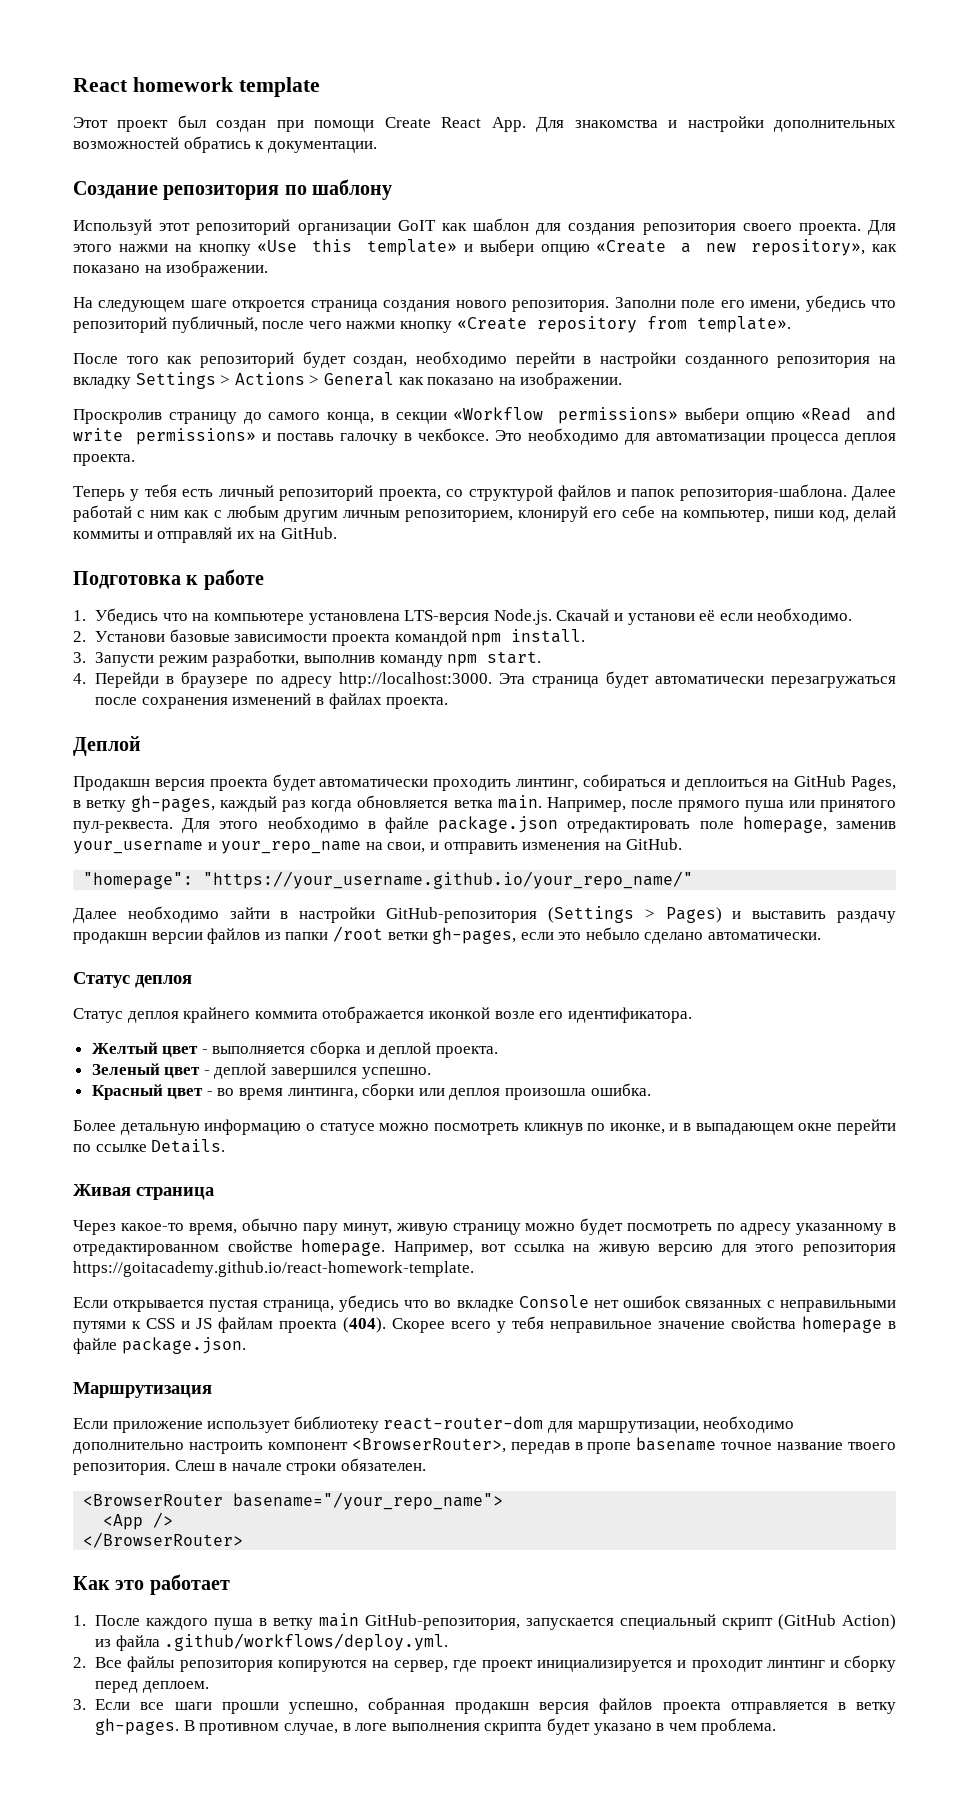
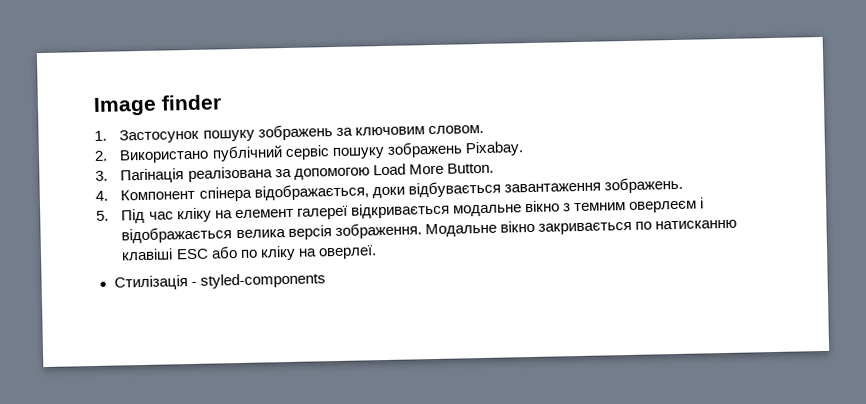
- React homework template
- Этот проект был создан при помощи Create React App. Для знакомства и настройки дополнительных возможностей обратись к документации.
- Создание репозитория по шаблону
- Используй этот репозиторий организации GoIT как шаблон для создания репозитория своего проекта. Для этого нажми на кнопку «Use this template» и выбери опцию «Create a new repository», как показано на изображении.
- На следующем шаге откроется страница создания нового репозитория. Заполни поле его имени, убедись что репозиторий публичный, после чего нажми кнопку «Create repository from template».
- После того как репозиторий будет создан, необходимо перейти в настройки созданного репозитория на вкладку Settings > Actions > General как показано на изображении.
- Проскролив страницу до самого конца, в секции «Workflow permissions» выбери опцию «Read and write permissions» и поставь галочку в чекбоксе. Это необходимо для автоматизации процесса деплоя проекта.
- Теперь у тебя есть личный репозиторий проекта, со структурой файлов и папок репозитория-шаблона. Далее работай с ним как с любым другим личным репозиторием, клонируй его себе на компьютер, пиши код, делай коммиты и отправляй их на GitHub.
- Подготовка к работе
- 1. Убедись что на компьютере установлена LTS-версия Node.js. Скачай и установи её если необходимо.
- 2. Установи базовые зависимости проекта командой npm install.
- 3. Запусти режим разработки, выполнив команду npm start.
- 4. Перейди в браузере по адресу http://localhost:3000. Эта страница будет автоматически перезагружаться после сохранения изменений в файлах проекта.
- Деплой
- Продакшн версия проекта будет автоматически проходить линтинг, собираться и деплоиться на GitHub Pages, в ветку gh-pages, каждый раз когда обновляется ветка main. Например, после прямого пуша или принятого пул-реквеста. Для этого необходимо в файле package.json отредактировать поле homepage, заменив your_username и your_repo_name на свои, и отправить изменения на GitHub.
- "homepage": "https://your_username.github.io/your_repo_name/"
- Далее необходимо зайти в настройки GitHub-репозитория (Settings > Pages) и выставить раздачу продакшн версии файлов из папки /root ветки gh-pages, если это небыло сделано автоматически.
- Статус деплоя
- Статус деплоя крайнего коммита отображается иконкой возле его идентификатора.
- Желтый цвет - выполняется сборка и деплой проекта.
- Зеленый цвет - деплой завершился успешно.
- Красный цвет - во время линтинга, сборки или деплоя произошла ошибка.
- Более детальную информацию о статусе можно посмотреть кликнув по иконке, и в выпадающем окне перейти по ссылке Details.
- Живая страница
- Через какое-то время, обычно пару минут, живую страницу можно будет посмотреть по адресу указанному в отредактированном свойстве homepage. Например, вот ссылка на живую версию для этого репозитория https://goitacademy.github.io/react-homework-template.
- Если открывается пустая страница, убедись что во вкладке Console нет ошибок связанных с неправильными путями к CSS и JS файлам проекта (404). Скорее всего у тебя неправильное значение свойства homepage в файле package.json.
- Маршрутизация
- Если приложение использует библиотеку react-router-dom для маршрутизации, необходимо дополнительно настроить компонент <BrowserRouter>, передав в пропе basename точное название твоего репозитория. Слеш в начале строки обязателен.
- <BrowserRouter basename="/your_repo_name">
- <App />
- </BrowserRouter>
- Как это работает
- 1. После каждого пуша в ветку main GitHub-репозитория, запускается специальный скрипт (GitHub Action) из файла .github/workflows/deploy.yml.
- 2. Все файлы репозитория копируются на сервер, где проект инициализируется и проходит линтинг и сборку перед деплоем.
- 3. Если все шаги прошли успешно, собранная продакшн версия файлов проекта отправляется в ветку gh-pages. В противном случае, в логе выполнения скрипта будет указано в чем проблема.
+ Image finder
+ 1. Застосунок пошуку зображень за ключовим словом.
+ 2. Використано публічний сервіс пошуку зображень Pixabay.
+ 3. Пагінація реалізована за допомогою Load More Button.
+ 4. Компонент спінера відображається, доки відбувається завантаження зображень.
+ 5. Під час кліку на елемент галереї відкривається модальне вікно з темним оверлеєм і відображається велика версія зображення. Модальне вікно закривається по натисканню клавіші ESC або по кліку на оверлеї.
+ Стилізація - styled-components

